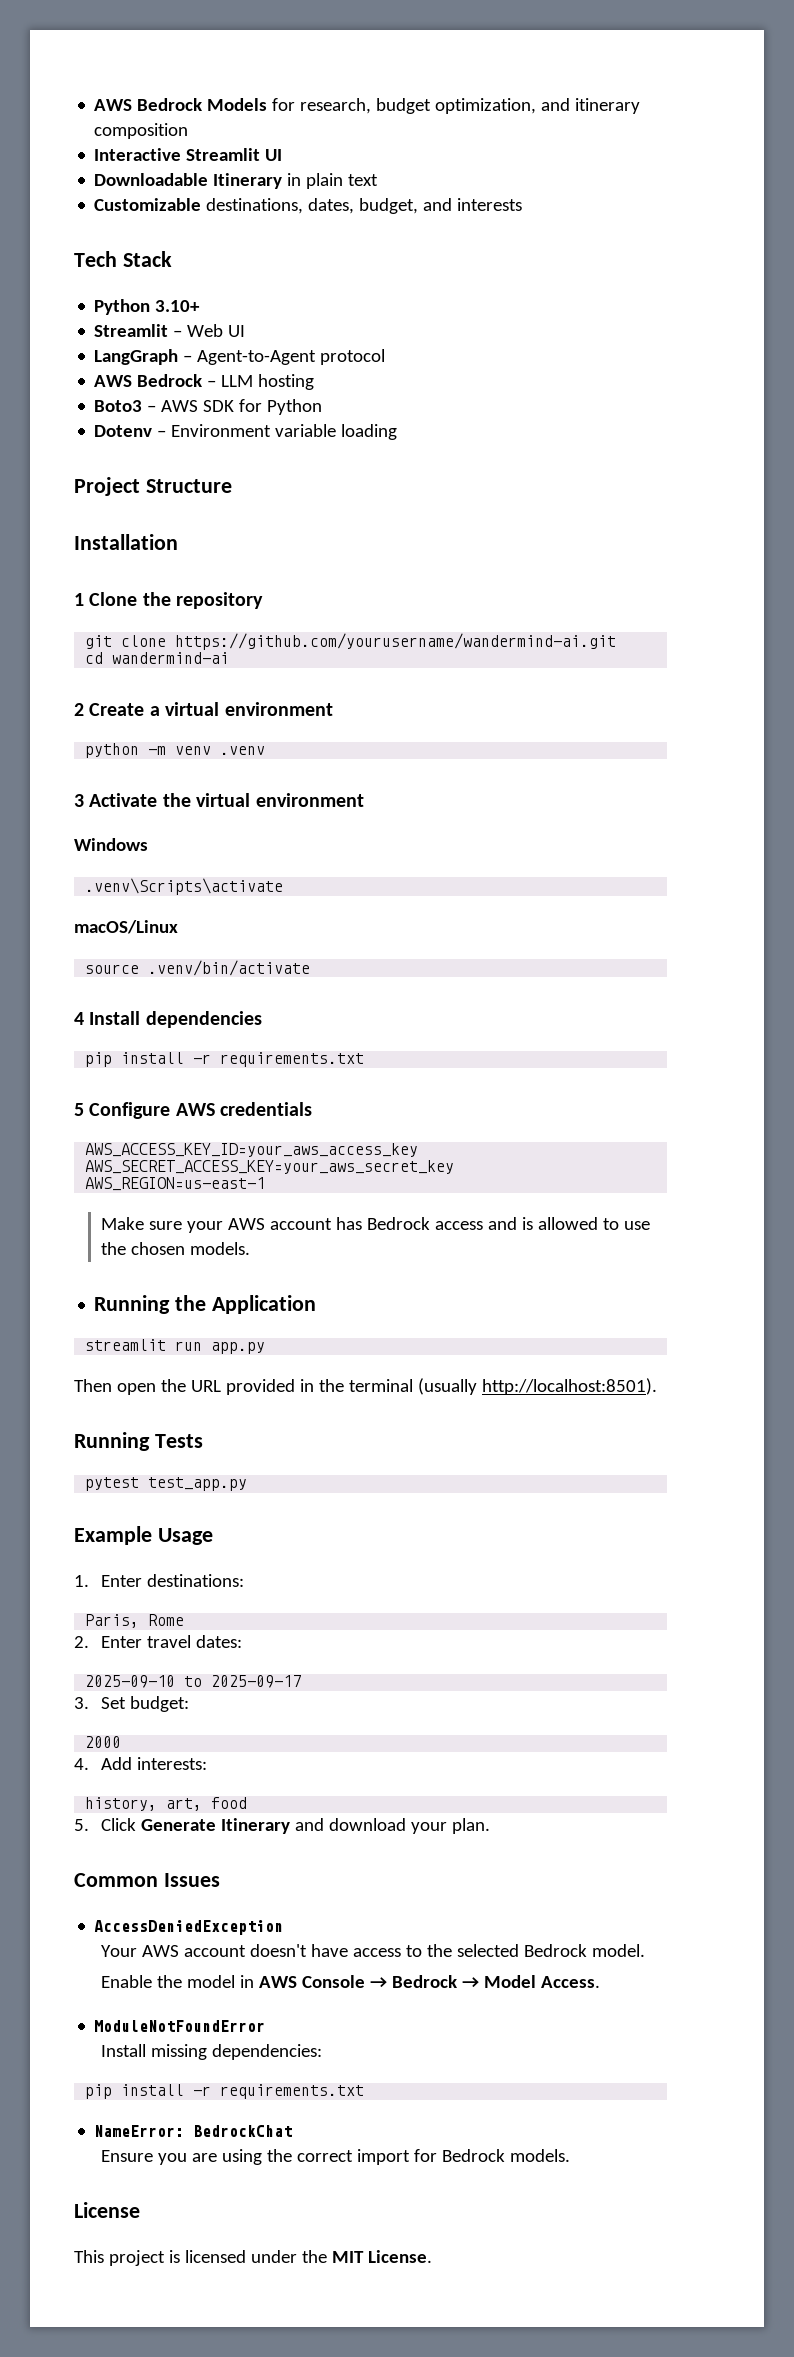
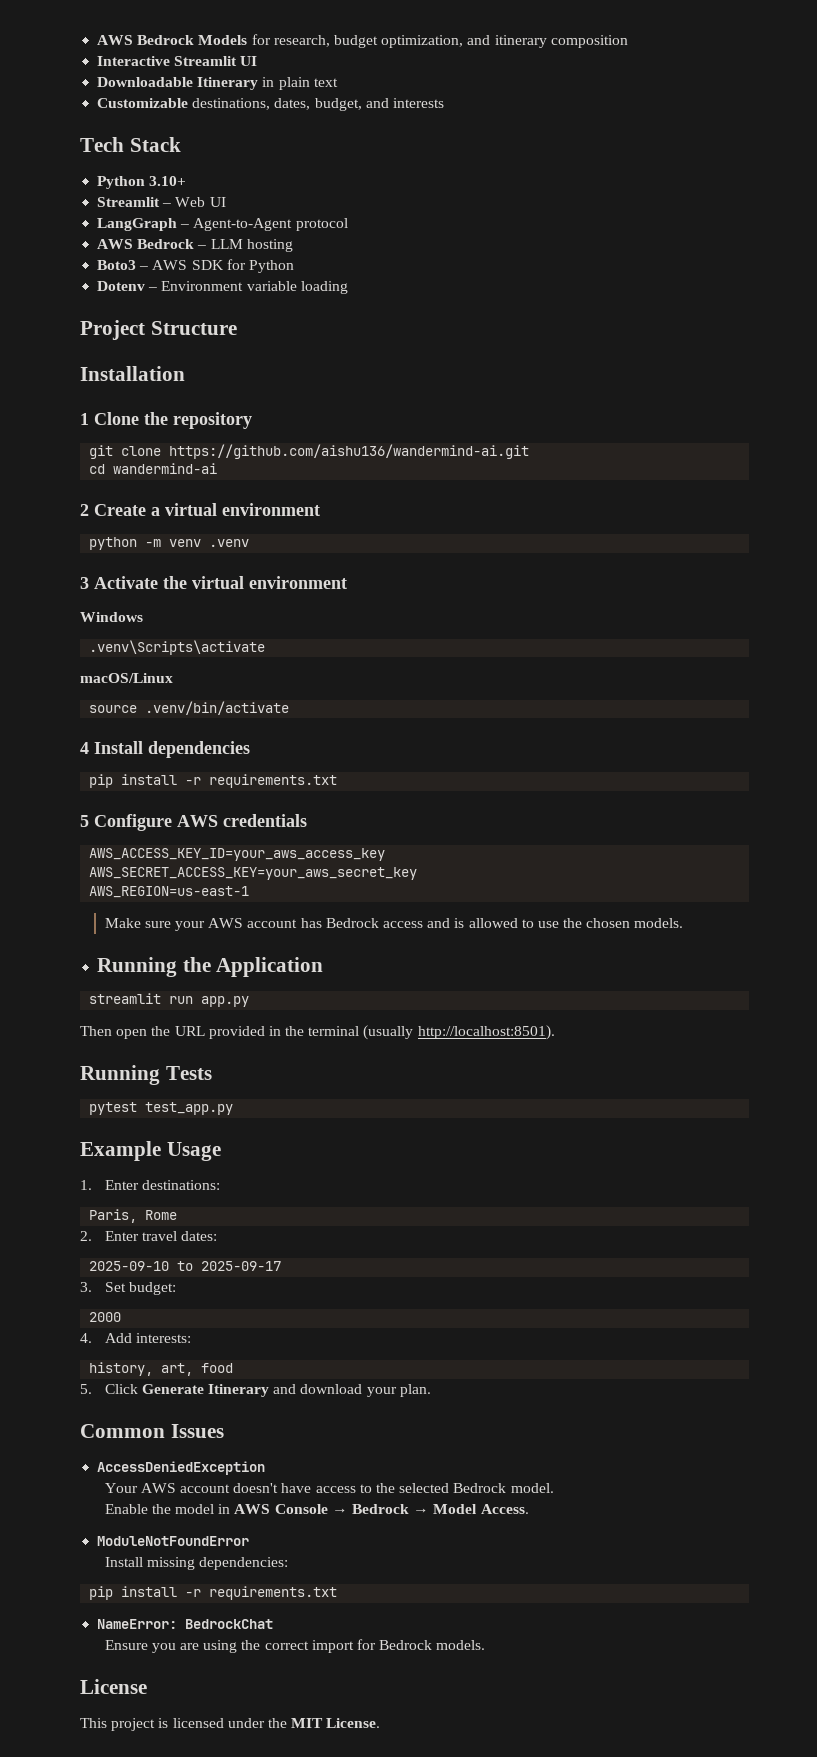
- git clone https://github.com/yourusername/wandermind-ai.git
+ git clone https://github.com/aishu136/wandermind-ai.git

